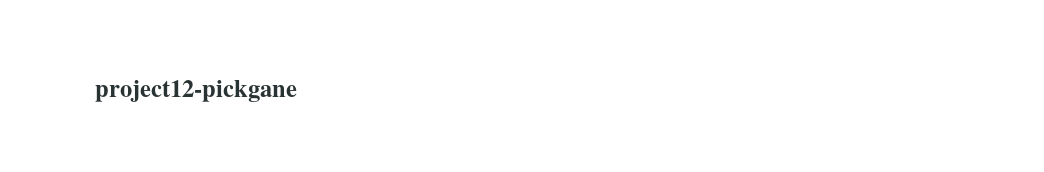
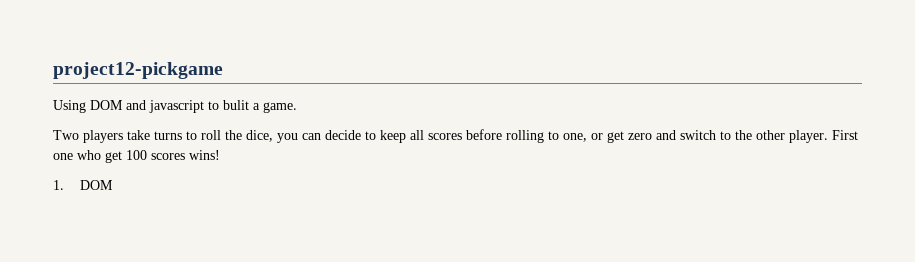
- project12-pickgane
+ project12-pickgame
+ Using DOM and javascript to bulit a game.
+ Two players take turns to roll the dice, you can decide to keep all scores before rolling to one, or get zero and switch to the other player. First one who get 100 scores wins!
+ 1. DOM

